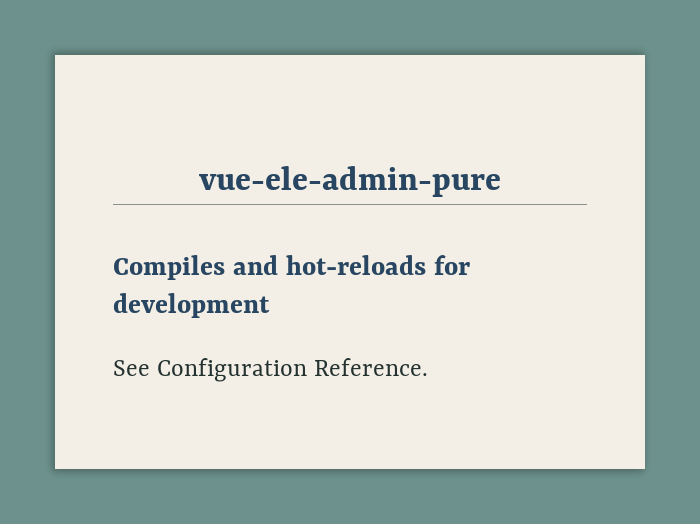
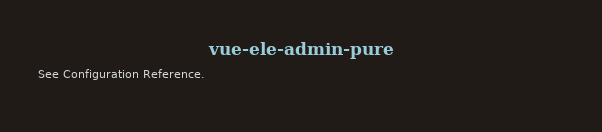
- Compiles and hot-reloads for development

